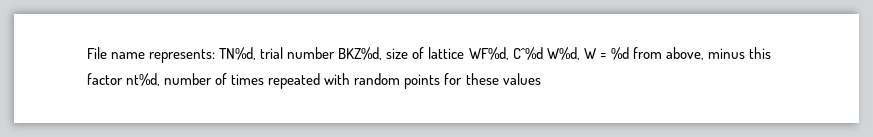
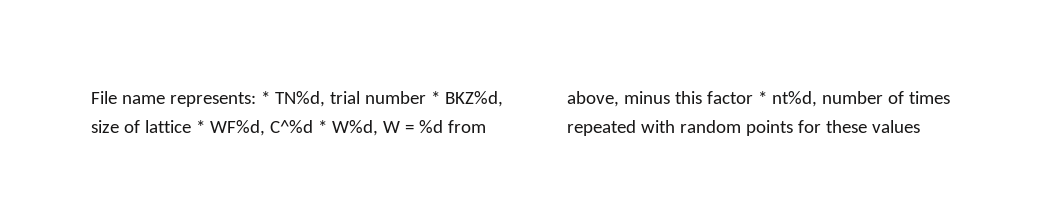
- File name represents: TN%d, trial number BKZ%d, size of lattice WF%d, C^%d W%d, W = %d from above, minus this factor nt%d, number of times repeated with random points for these values
+ File name represents: * TN%d, trial number * BKZ%d, size of lattice * WF%d, C^%d * W%d, W = %d from above, minus this factor * nt%d, number of times repeated with random points for these values

